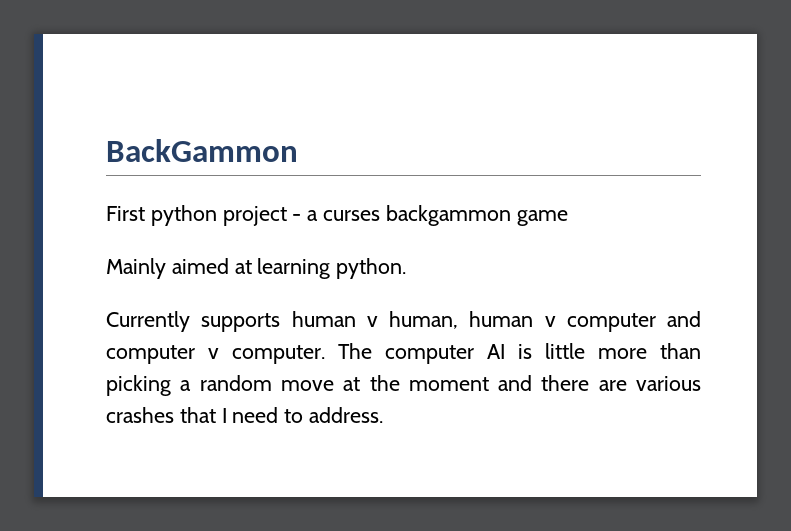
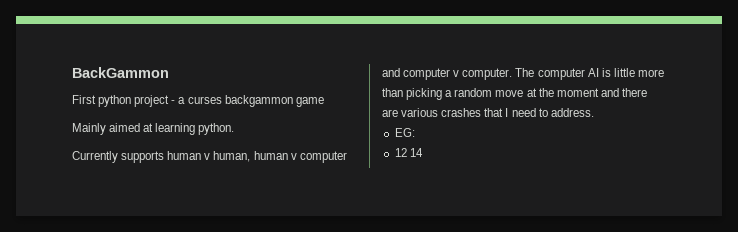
+ EG:
+ 12 14

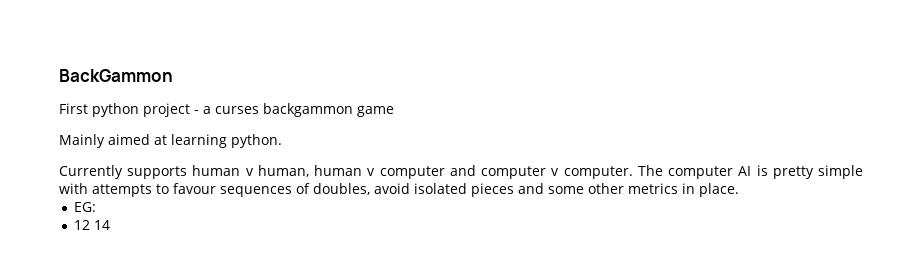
- The computer AI is little more than picking a random move at the moment and there are various crashes that I need to address.
+ The computer AI is pretty simple with attempts to favour sequences of doubles, avoid isolated pieces and some other metrics in place.

